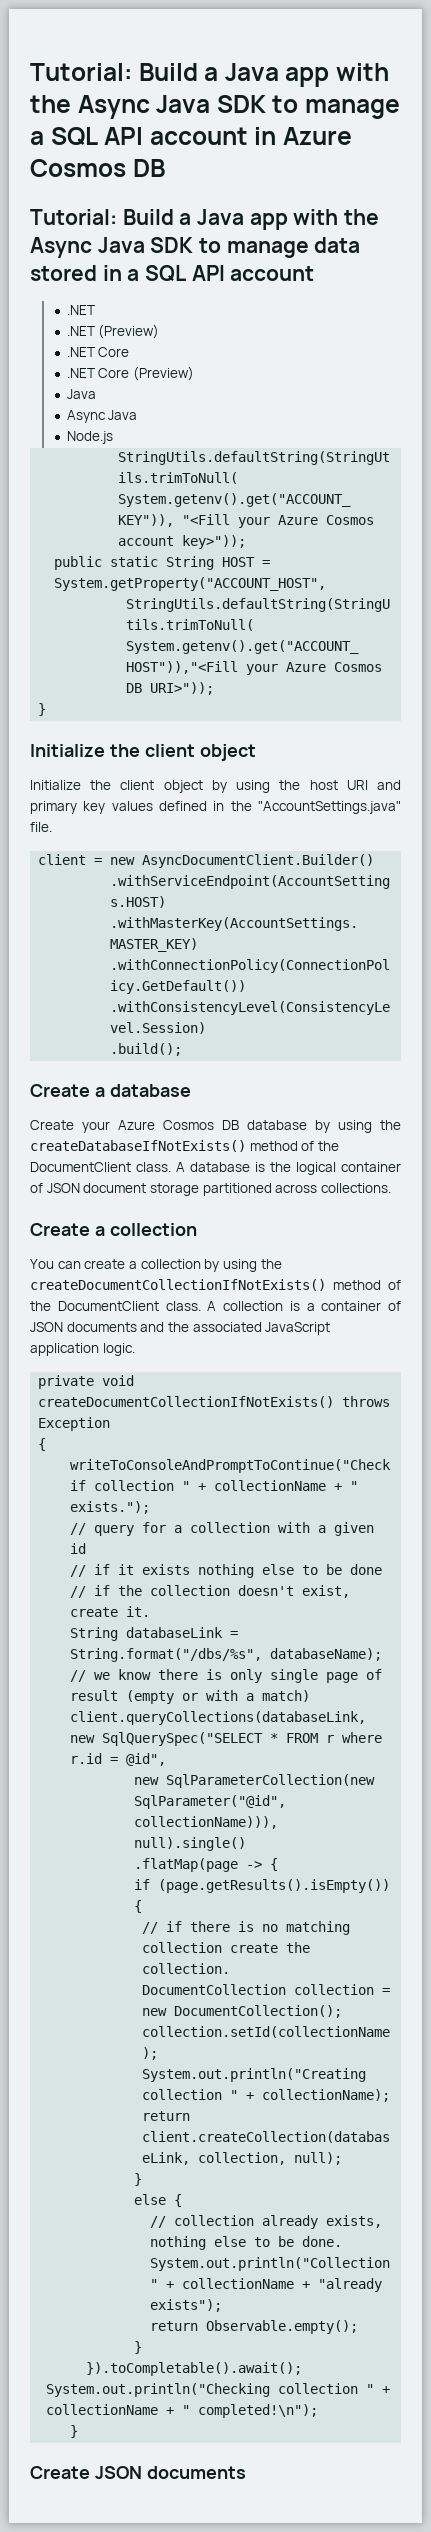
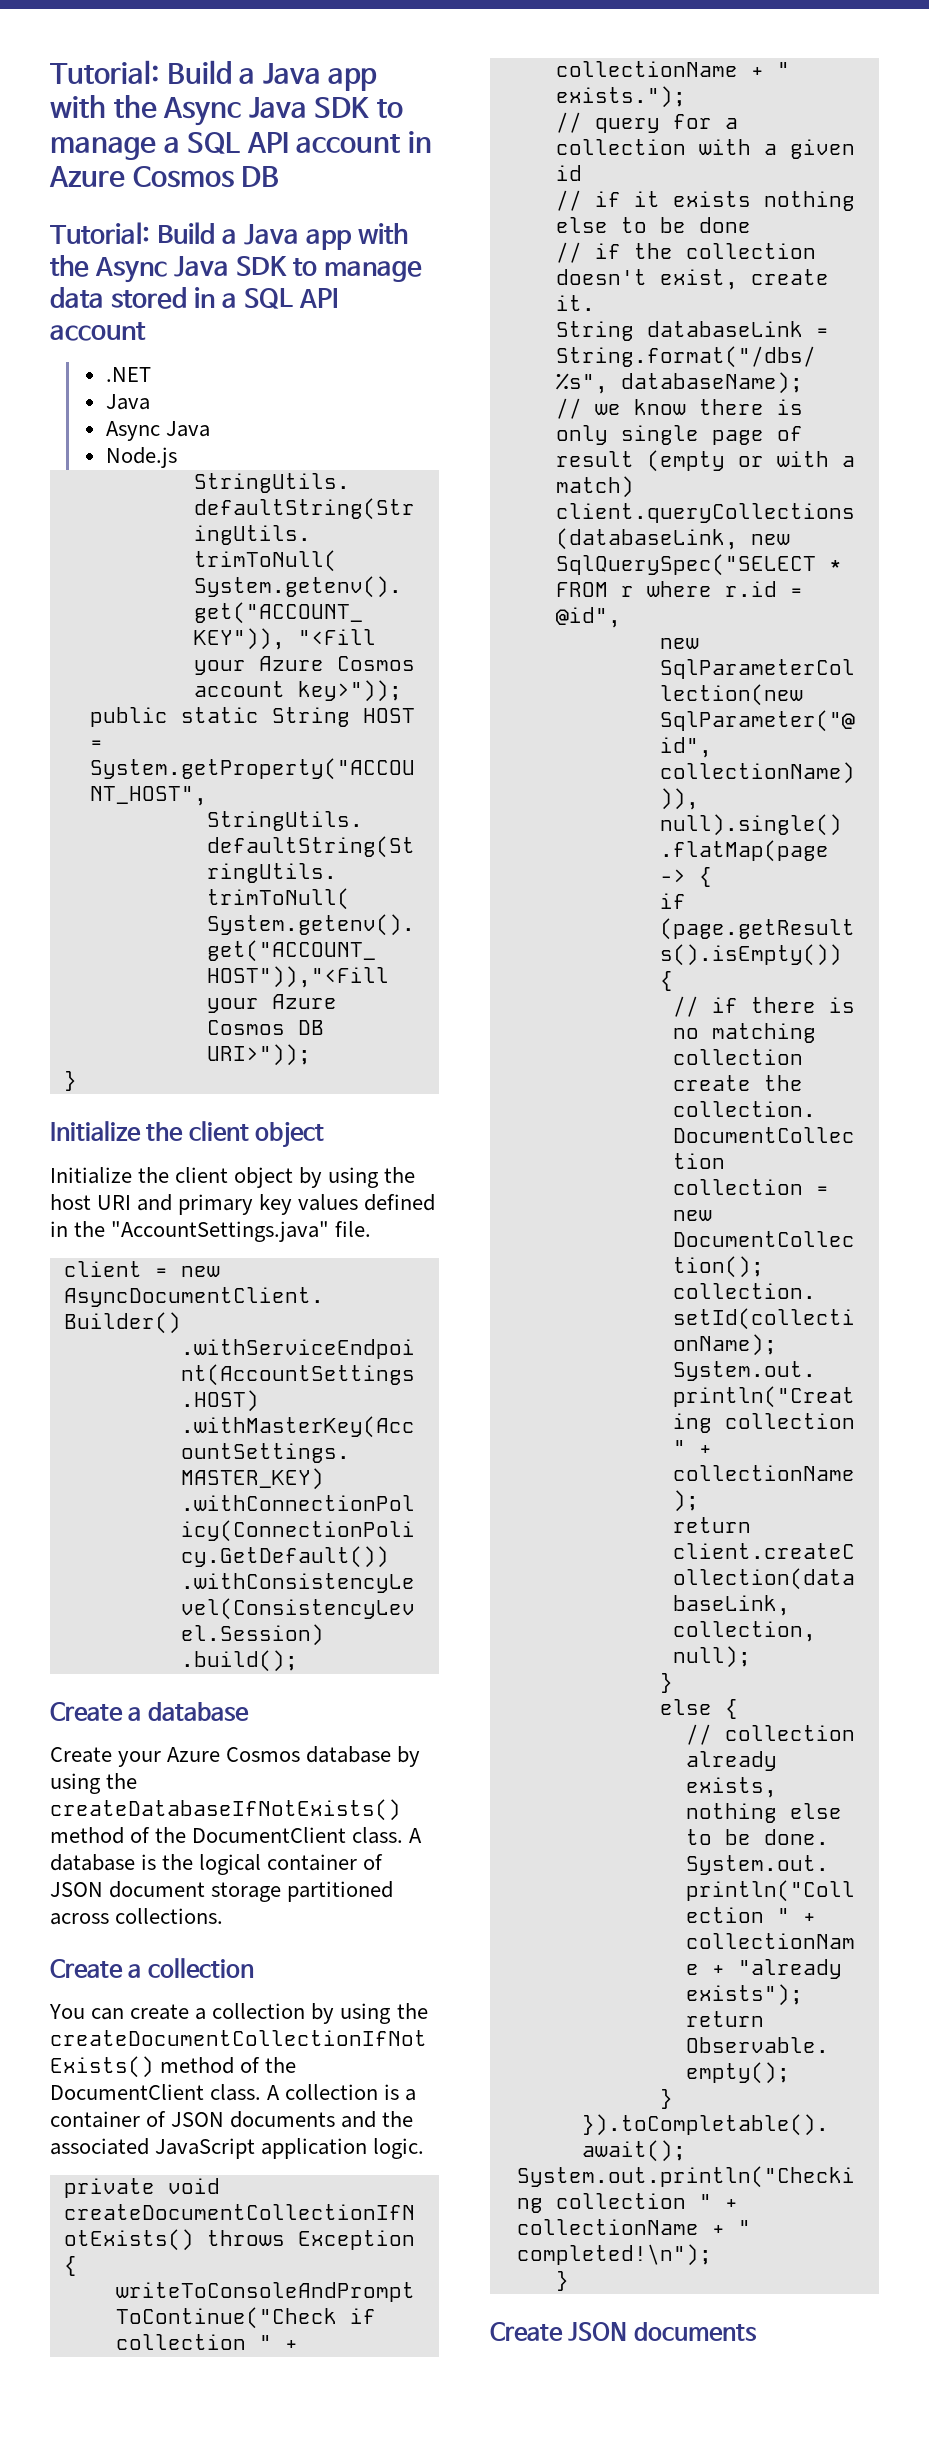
- .NET (Preview)
- .NET Core
- .NET Core (Preview)
- Create your Azure Cosmos DB database by using the createDatabaseIfNotExists() method of the DocumentClient class.
+ Create your Azure Cosmos database by using the createDatabaseIfNotExists() method of the DocumentClient class.

